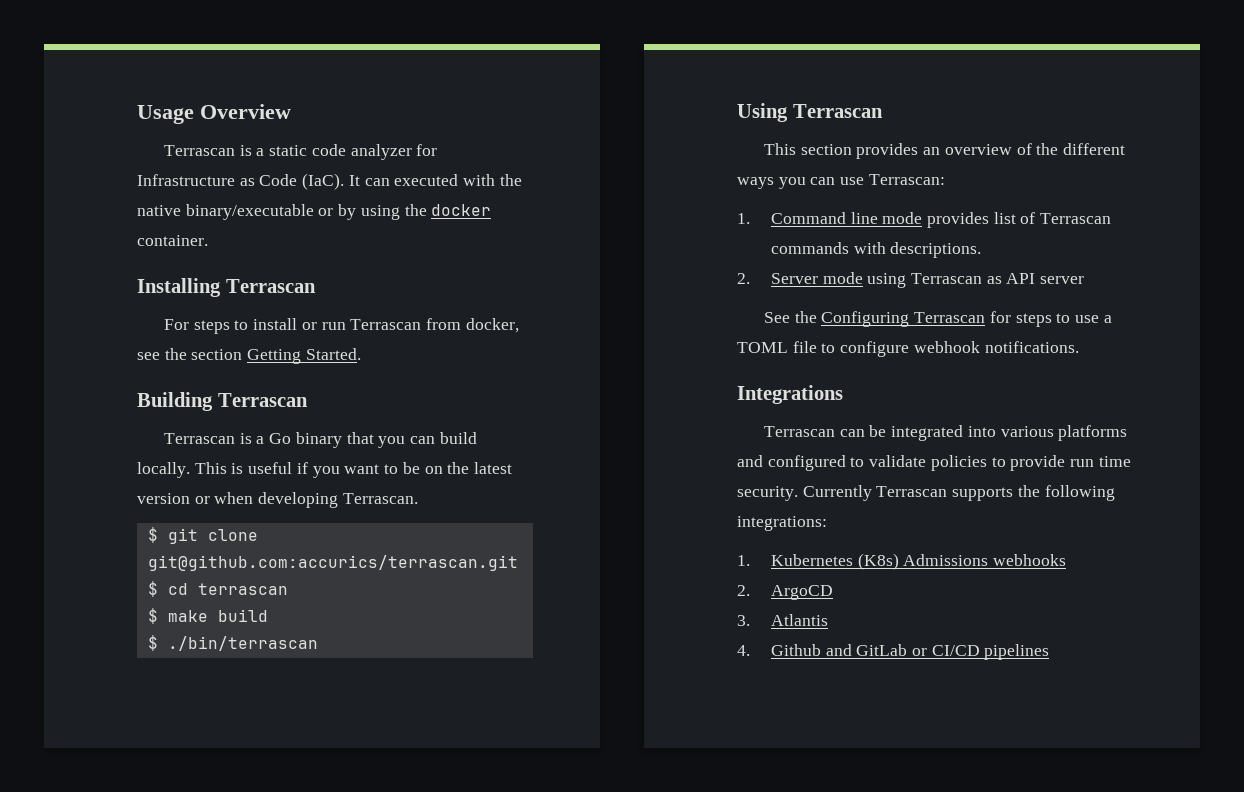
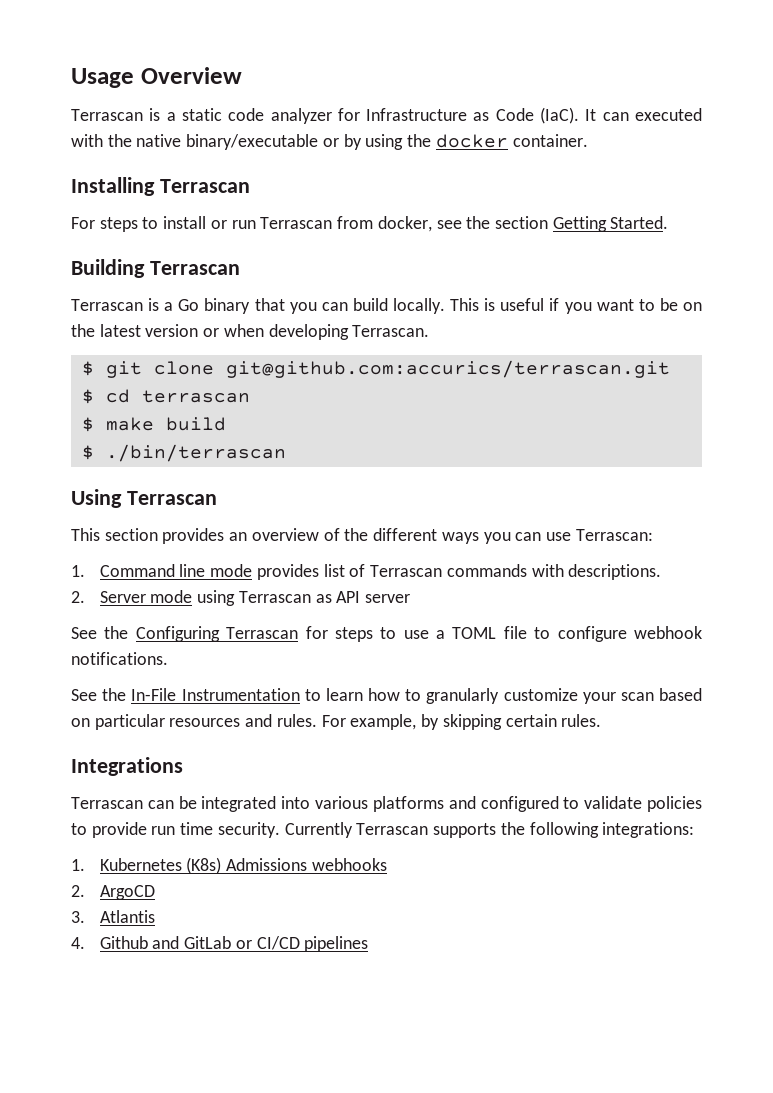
+ See the In-File Instrumentation to learn how to granularly customize your scan based on particular resources and rules. For example, by skipping certain rules.

